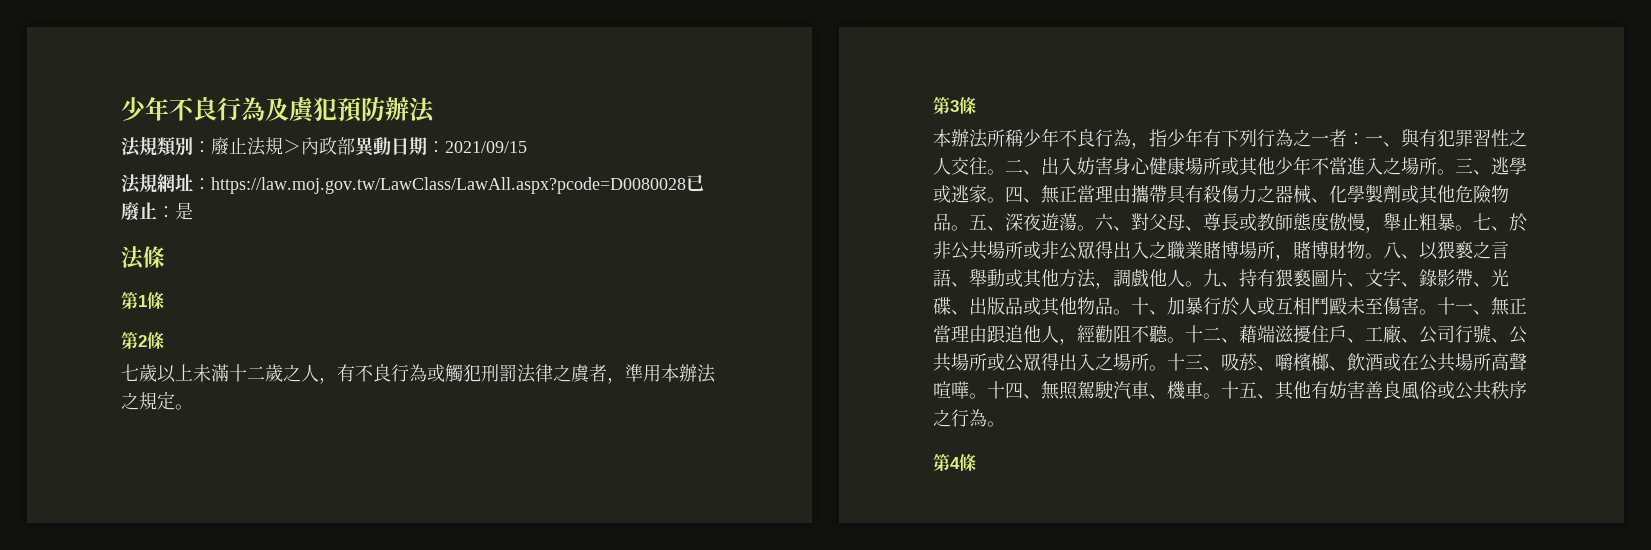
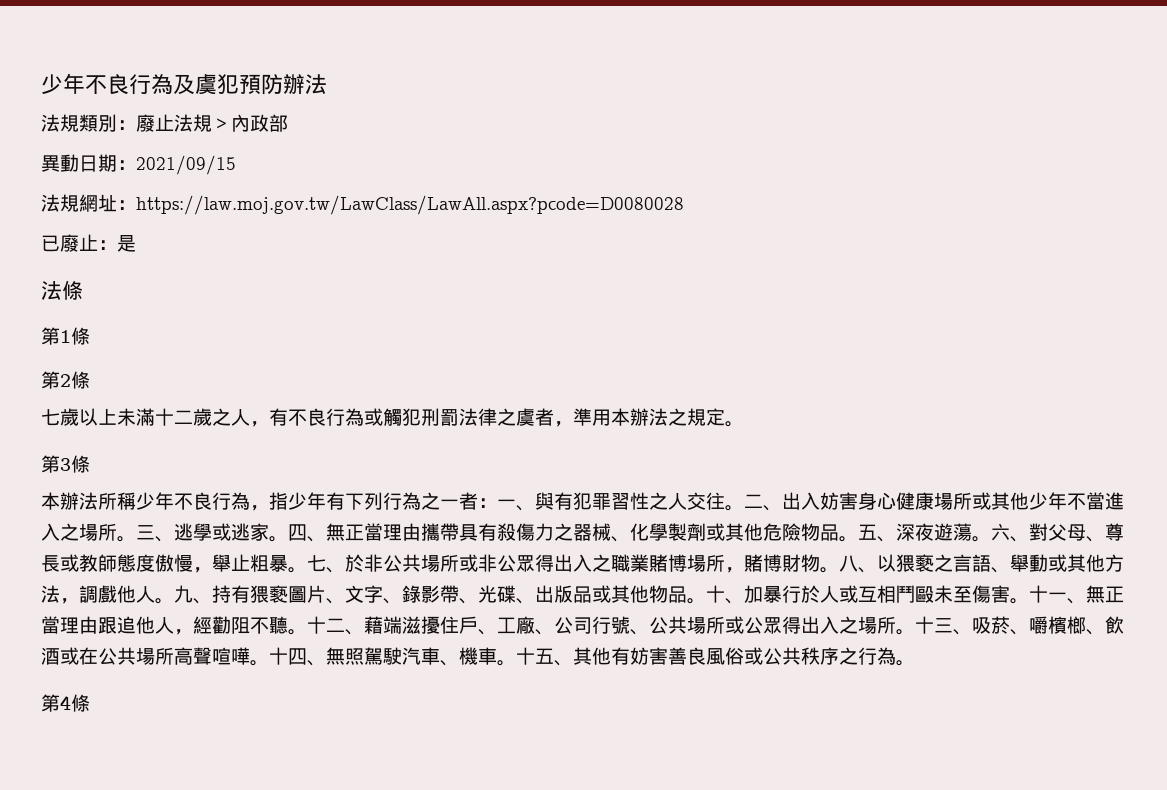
- 法規類別：廢止法規＞內政部異動日期：2021/09/15
+ 法規類別：廢止法規＞內政部
+ 異動日期：2021/09/15
- 法規網址：https://law.moj.gov.tw/LawClass/LawAll.aspx?pcode=D0080028已廢止：是
+ 法規網址：https://law.moj.gov.tw/LawClass/LawAll.aspx?pcode=D0080028
+ 已廢止：是

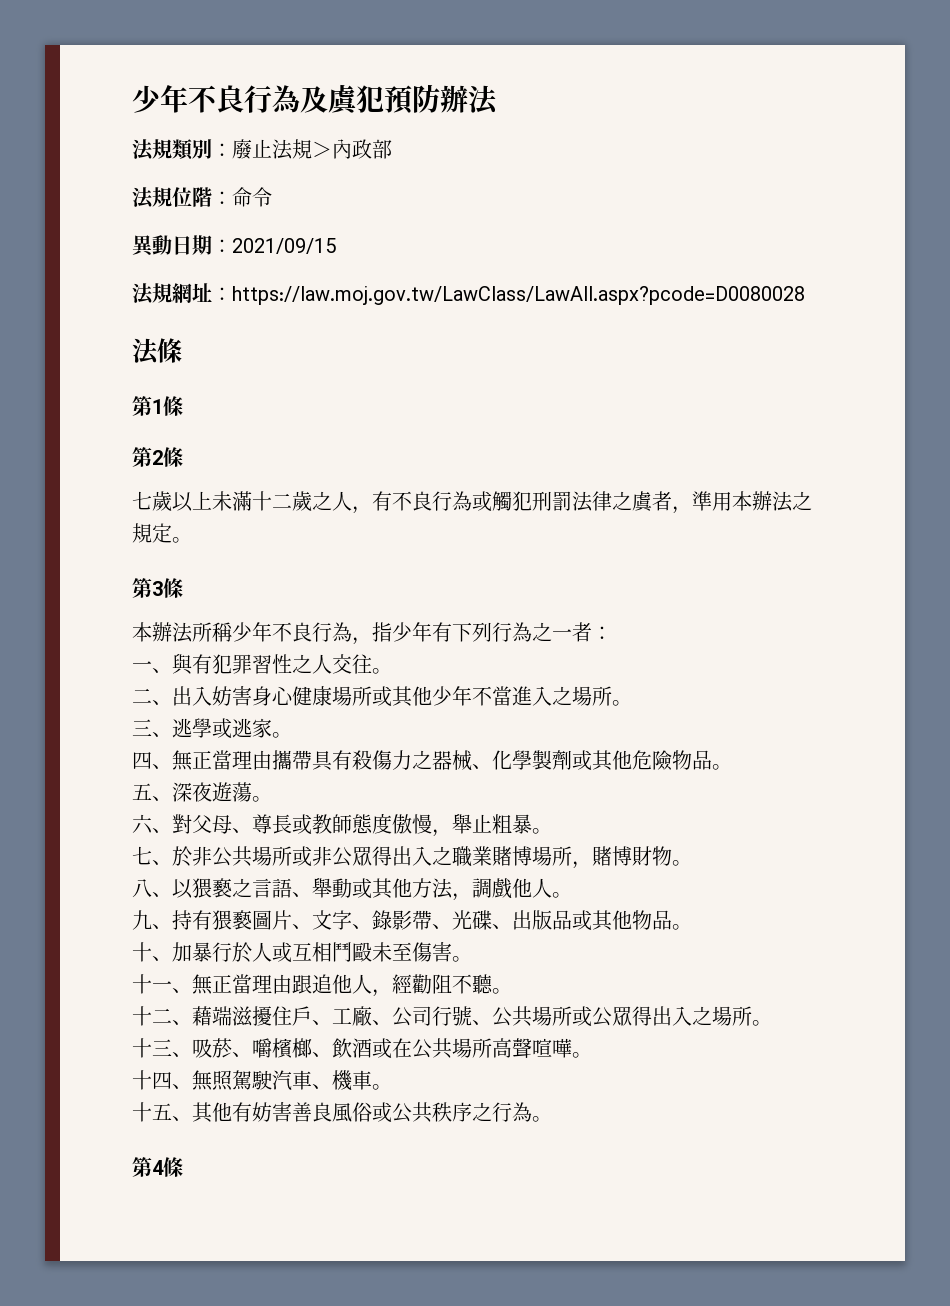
+ 法規位階：命令
- 已廢止：是
- 本辦法所稱少年不良行為，指少年有下列行為之一者：一、與有犯罪習性之人交往。二、出入妨害身心健康場所或其他少年不當進入之場所。三、逃學或逃家。四、無正當理由攜帶具有殺傷力之器械、化學製劑或其他危險物品。五、深夜遊蕩。六、對父母、尊長或教師態度傲慢，舉止粗暴。七、於非公共場所或非公眾得出入之職業賭博場所，賭博財物。八、以猥褻之言語、舉動或其他方法，調戲他人。九、持有猥褻圖片、文字、錄影帶、光碟、出版品或其他物品。十、加暴行於人或互相鬥毆未至傷害。十一、無正當理由跟追他人，經勸阻不聽。十二、藉端滋擾住戶、工廠、公司行號、公共場所或公眾得出入之場所。十三、吸菸、嚼檳榔、飲酒或在公共場所高聲喧嘩。十四、無照駕駛汽車、機車。十五、其他有妨害善良風俗或公共秩序之行為。
+ 本辦法所稱少年不良行為，指少年有下列行為之一者：
+ 一、與有犯罪習性之人交往。
+ 二、出入妨害身心健康場所或其他少年不當進入之場所。
+ 三、逃學或逃家。
+ 四、無正當理由攜帶具有殺傷力之器械、化學製劑或其他危險物品。
+ 五、深夜遊蕩。
+ 六、對父母、尊長或教師態度傲慢，舉止粗暴。
+ 七、於非公共場所或非公眾得出入之職業賭博場所，賭博財物。
+ 八、以猥褻之言語、舉動或其他方法，調戲他人。
+ 九、持有猥褻圖片、文字、錄影帶、光碟、出版品或其他物品。
+ 十、加暴行於人或互相鬥毆未至傷害。
+ 十一、無正當理由跟追他人，經勸阻不聽。
+ 十二、藉端滋擾住戶、工廠、公司行號、公共場所或公眾得出入之場所。
+ 十三、吸菸、嚼檳榔、飲酒或在公共場所高聲喧嘩。
+ 十四、無照駕駛汽車、機車。
+ 十五、其他有妨害善良風俗或公共秩序之行為。

